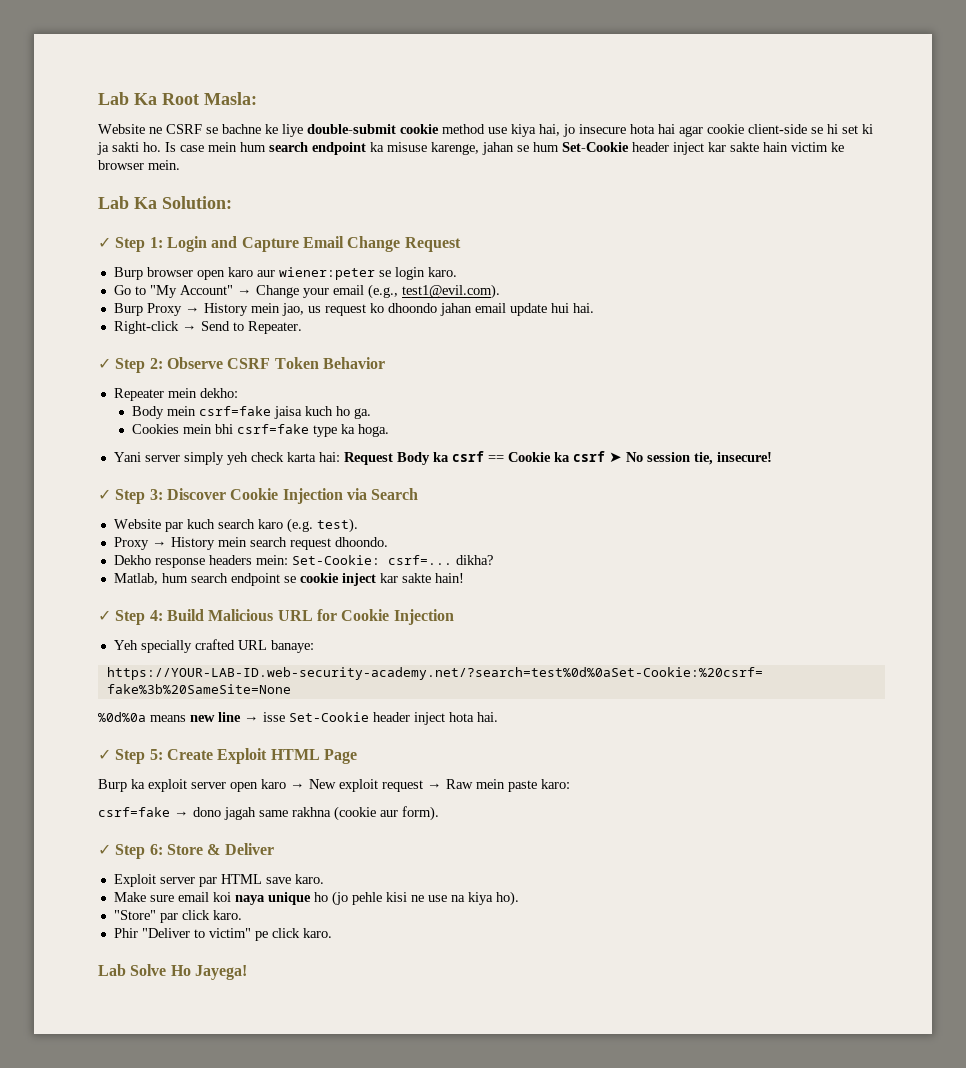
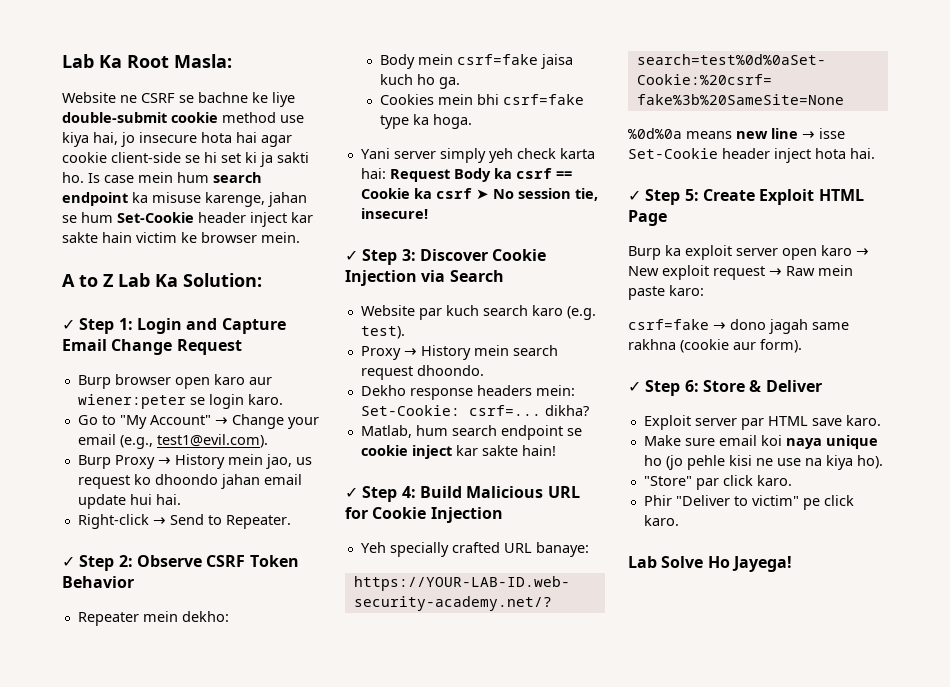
- Lab Ka Solution:
+ A to Z Lab Ka Solution:

